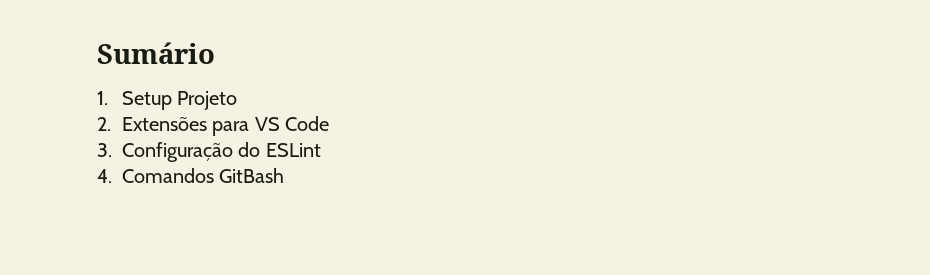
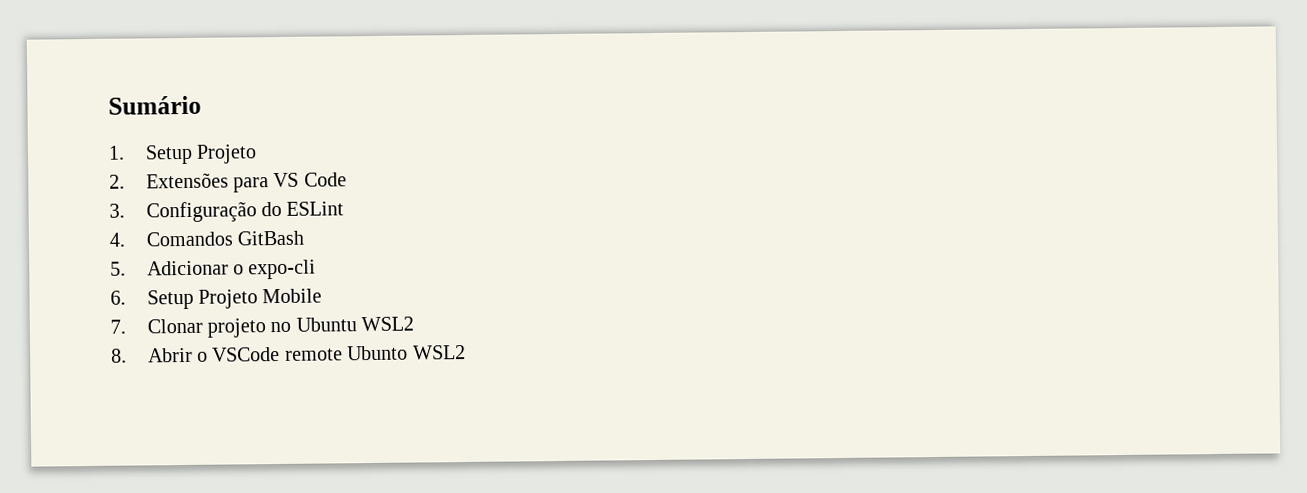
+ 5. Adicionar o expo-cli
+ 6. Setup Projeto Mobile
+ 7. Clonar projeto no Ubuntu WSL2
+ 8. Abrir o VSCode remote Ubunto WSL2

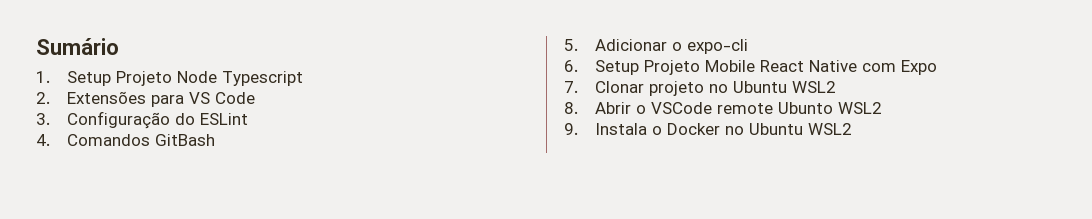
- 1. Setup Projeto
+ 1. Setup Projeto Node Typescript
- 6. Setup Projeto Mobile
+ 6. Setup Projeto Mobile React Native com Expo
+ 9. Instala o Docker no Ubuntu WSL2

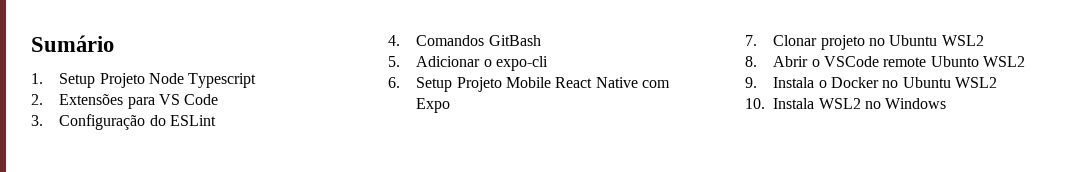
+ 10. Instala WSL2 no Windows

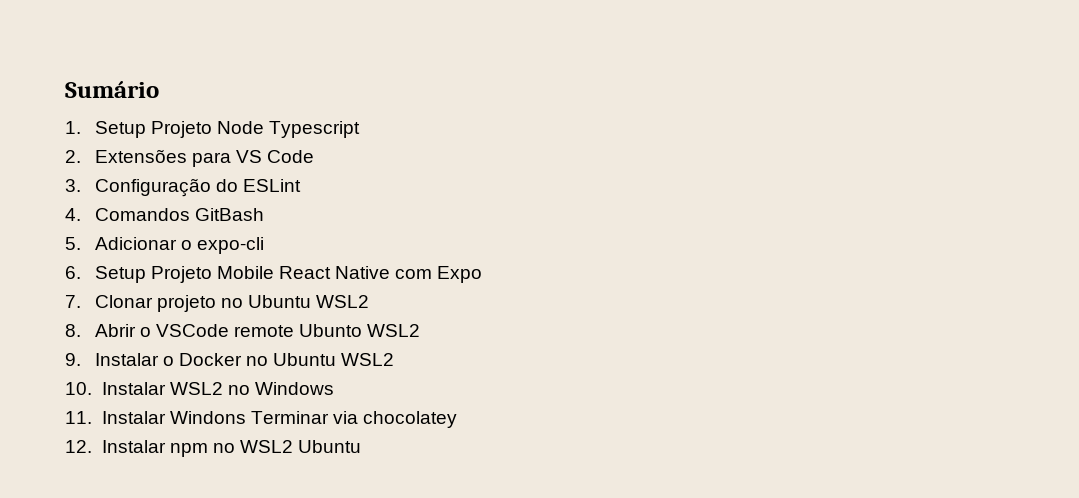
- 9. Instala o Docker no Ubuntu WSL2
+ 9. Instalar o Docker no Ubuntu WSL2
- 10. Instala WSL2 no Windows
+ 10. Instalar WSL2 no Windows
+ 11. Instalar Windons Terminar via chocolatey
+ 12. Instalar npm no WSL2 Ubuntu

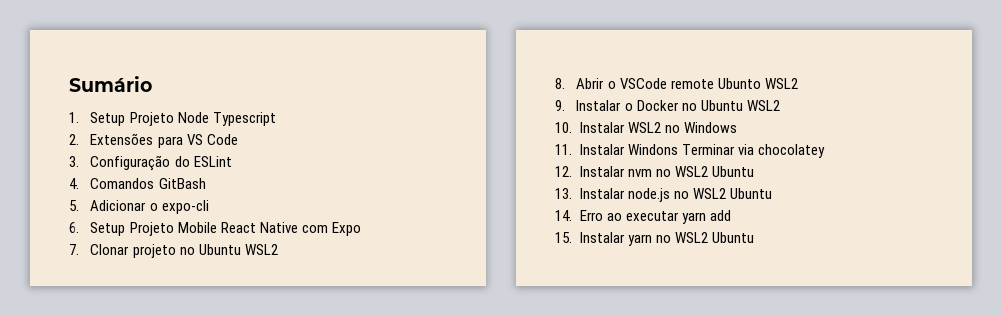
- 12. Instalar npm no WSL2 Ubuntu
+ 12. Instalar nvm no WSL2 Ubuntu
+ 13. Instalar node.js no WSL2 Ubuntu
+ 14. Erro ao executar yarn add
+ 15. Instalar yarn no WSL2 Ubuntu

